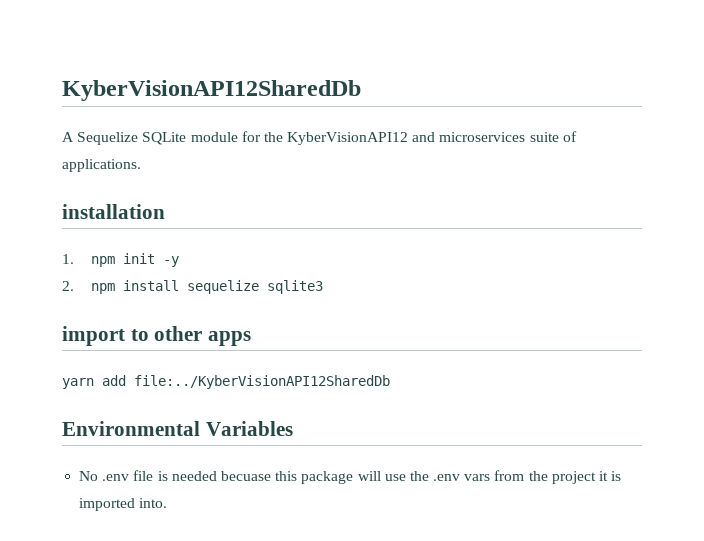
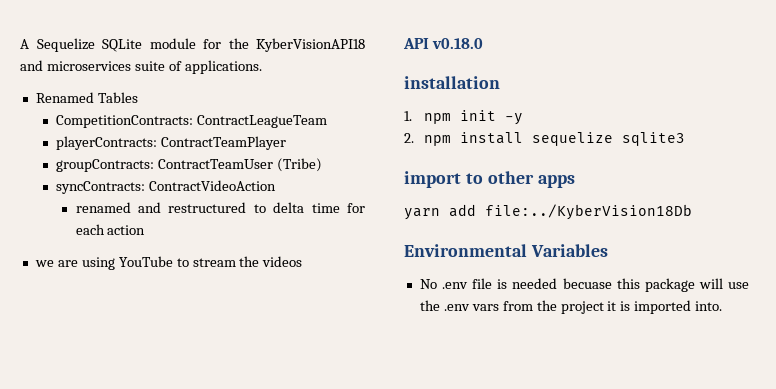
- KyberVisionAPI12SharedDb
- A Sequelize SQLite module for the KyberVisionAPI12 and microservices suite of applications.
+ A Sequelize SQLite module for the KyberVisionAPI18 and microservices suite of applications.
+ Renamed Tables
+ CompetitionContracts: ContractLeagueTeam
+ playerContracts: ContractTeamPlayer
+ groupContracts: ContractTeamUser (Tribe)
+ syncContracts: ContractVideoAction
+ renamed and restructured to delta time for each action
+ we are using YouTube to stream the videos
+ API v0.18.0
- yarn add file:../KyberVisionAPI12SharedDb
+ yarn add file:../KyberVision18Db

